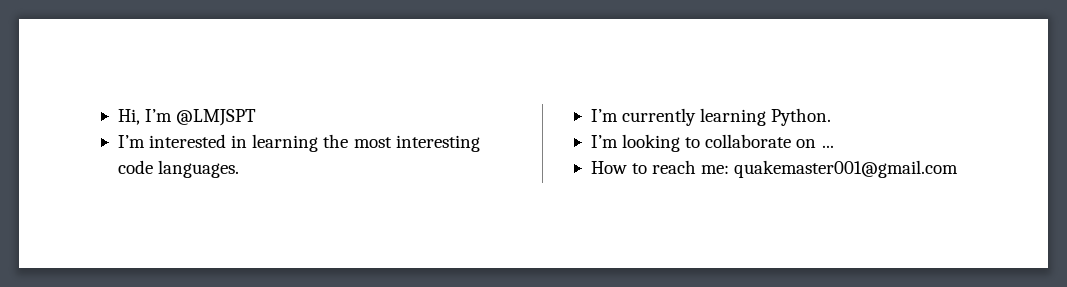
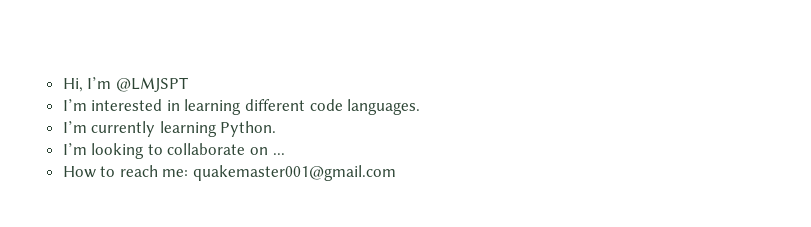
- I’m interested in learning the most interesting code languages.
+ I’m interested in learning different code languages.

